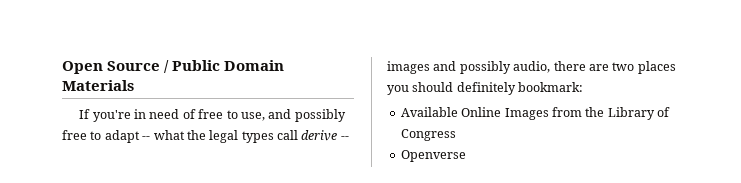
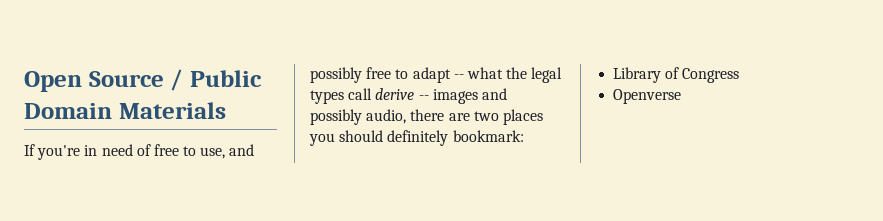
- Available Online Images from the Library of Congress
+ Library of Congress

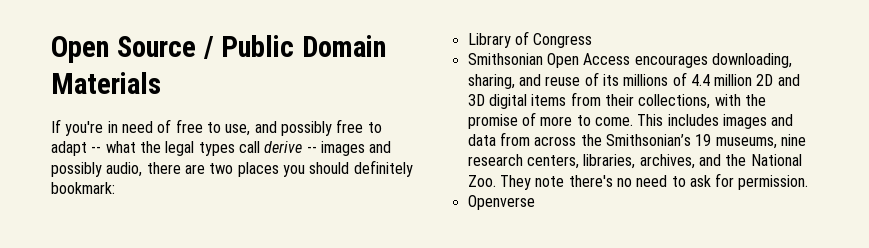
+ Smithsonian Open Access encourages downloading, sharing, and reuse of its millions of 4.4 million 2D and 3D digital items from their collections, with the promise of more to come. This includes images and data from across the Smithsonian’s 19 museums, nine research centers, libraries, archives, and the National Zoo. They note there's no need to ask for permission.

